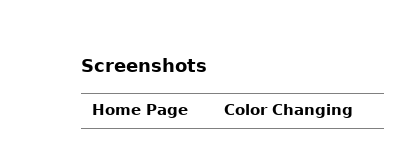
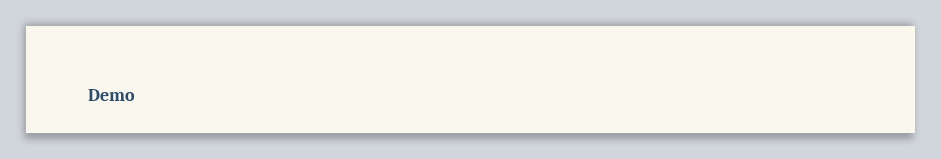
- Screenshots
- Home Page | Color Changing
+ Demo

